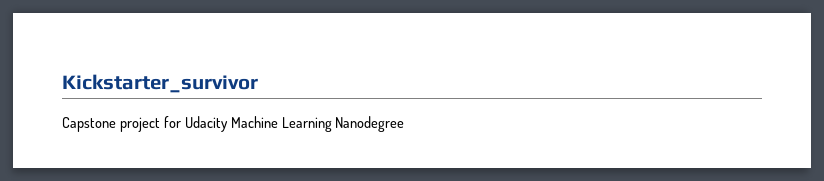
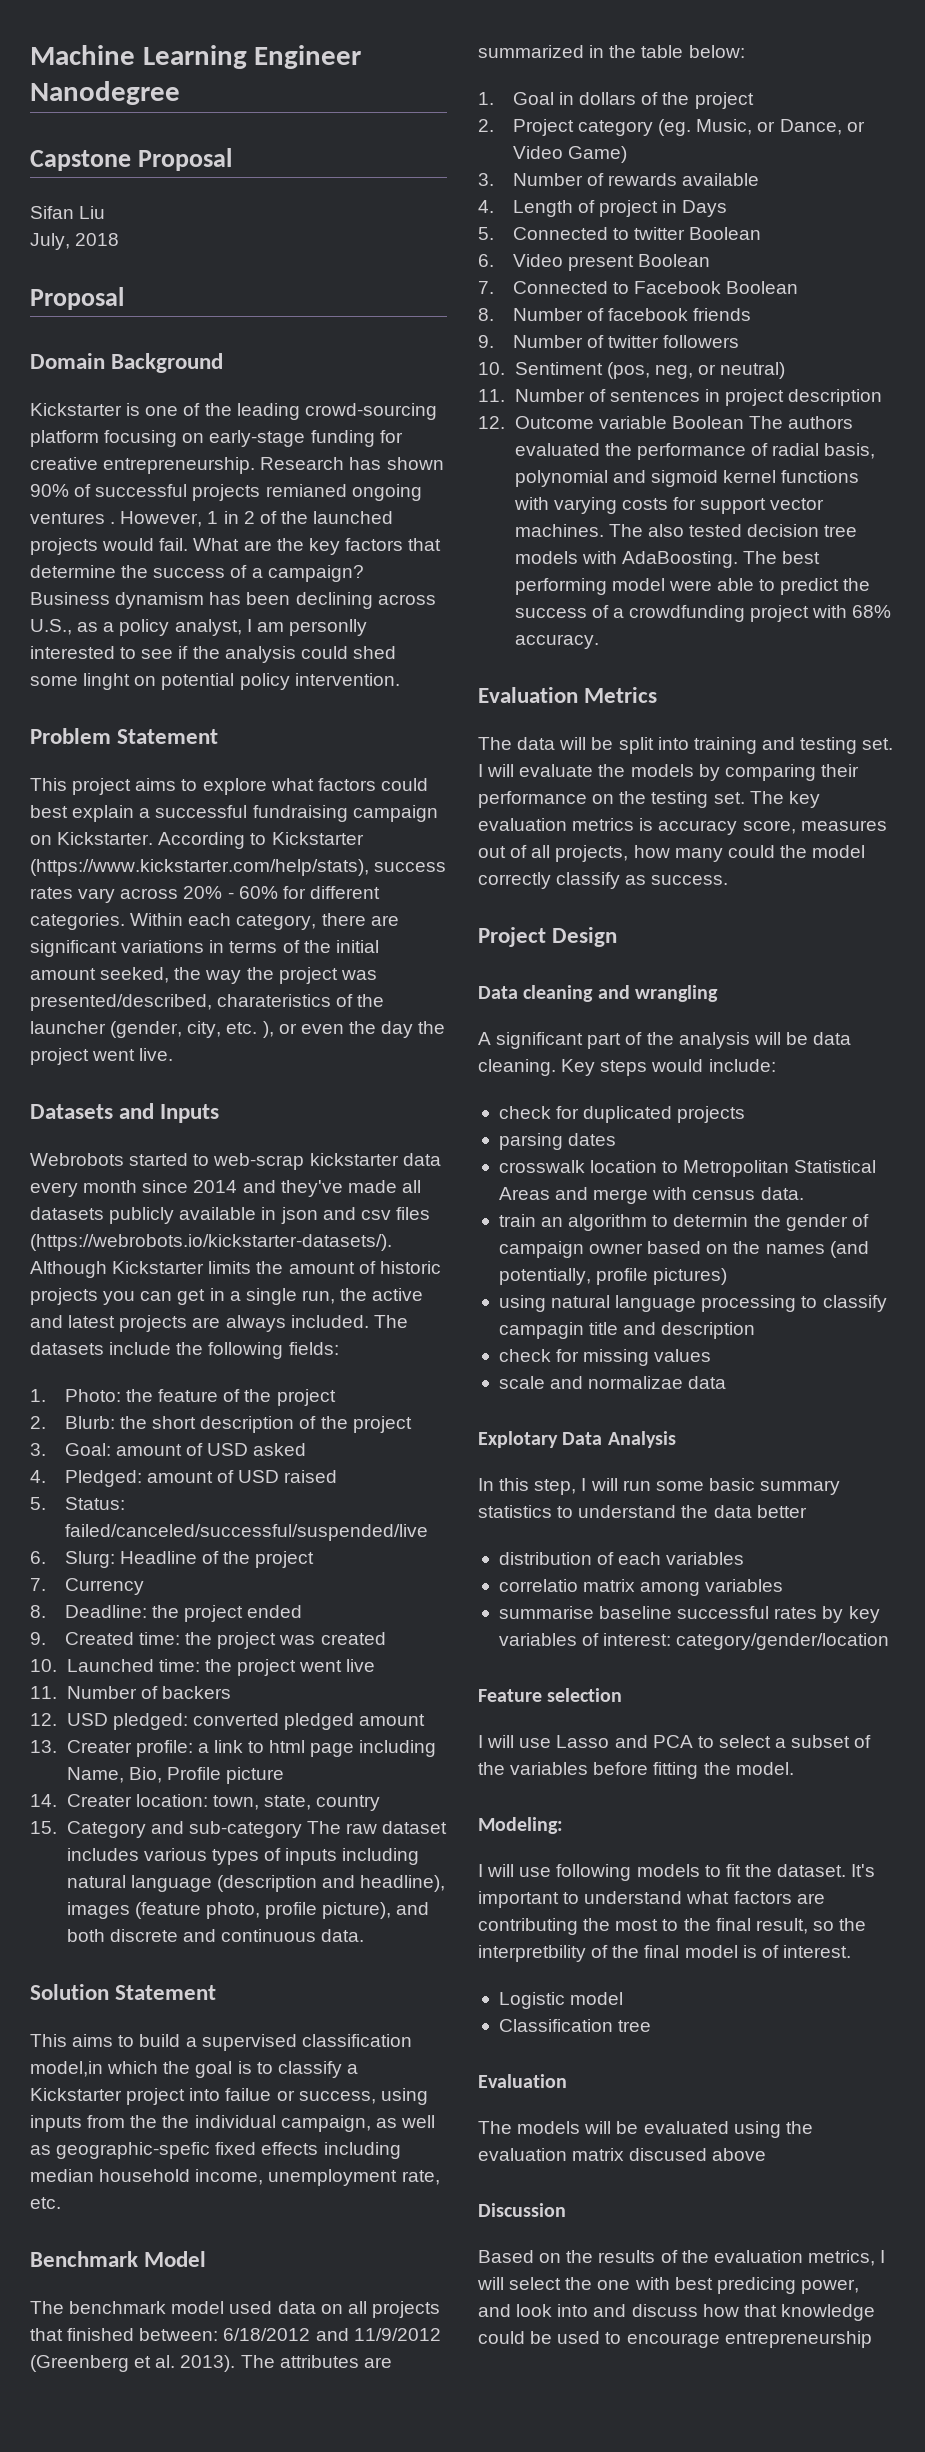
- Kickstarter_survivor
- Capstone project for Udacity Machine Learning Nanodegree
+ Machine Learning Engineer Nanodegree
+ Capstone Proposal
+ Sifan Liu
+ July, 2018
+ Proposal
+ Domain Background
+ Kickstarter is one of the leading crowd-sourcing platform focusing on early-stage funding for creative entrepreneurship. Research has shown 90% of successful projects remianed ongoing ventures . However, 1 in 2 of the launched projects would fail. What are the key factors that determine the success of a campaign? Business dynamism has been declining across U.S., as a policy analyst, I am personlly interested to see if the analysis could shed some linght on potential policy intervention.
+ Problem Statement
+ This project aims to explore what factors could best explain a successful fundraising campaign on Kickstarter. According to Kickstarter (https://www.kickstarter.com/help/stats), success rates vary across 20% - 60% for different categories. Within each category, there are significant variations in terms of the initial amount seeked, the way the project was presented/described, charateristics of the launcher (gender, city, etc. ), or even the day the project went live.
+ Datasets and Inputs
+ Webrobots started to web-scrap kickstarter data every month since 2014 and they've made all datasets publicly available in json and csv files (https://webrobots.io/kickstarter-datasets/). Although Kickstarter limits the amount of historic projects you can get in a single run, the active and latest projects are always included. The datasets include the following fields:
+ 1. Photo: the feature of the project
+ 2. Blurb: the short description of the project
+ 3. Goal: amount of USD asked
+ 4. Pledged: amount of USD raised
+ 5. Status: failed/canceled/successful/suspended/live
+ 6. Slurg: Headline of the project
+ 7. Currency
+ 8. Deadline: the project ended
+ 9. Created time: the project was created
+ 10. Launched time: the project went live
+ 11. Number of backers
+ 12. USD pledged: converted pledged amount
+ 13. Creater profile: a link to html page including Name, Bio, Profile picture
+ 14. Creater location: town, state, country
+ 15. Category and sub-category The raw dataset includes various types of inputs including natural language (description and headline), images (feature photo, profile picture), and both discrete and continuous data.
+ Solution Statement
+ This aims to build a supervised classification model,in which the goal is to classify a Kickstarter project into failue or success, using inputs from the the individual campaign, as well as geographic-spefic fixed effects including median household income, unemployment rate, etc.
+ Benchmark Model
+ The benchmark model used data on all projects that finished between: 6/18/2012 and 11/9/2012 (Greenberg et al. 2013). The attributes are summarized in the table below:
+ 1. Goal in dollars of the project
+ 2. Project category (eg. Music, or Dance, or Video Game)
+ 3. Number of rewards available
+ 4. Length of project in Days
+ 5. Connected to twitter Boolean
+ 6. Video present Boolean
+ 7. Connected to Facebook Boolean
+ 8. Number of facebook friends
+ 9. Number of twitter followers
+ 10. Sentiment (pos, neg, or neutral)
+ 11. Number of sentences in project description
+ 12. Outcome variable Boolean The authors evaluated the performance of radial basis, polynomial and sigmoid kernel functions with varying costs for support vector machines. The also tested decision tree models with AdaBoosting. The best performing model were able to predict the success of a crowdfunding project with 68% accuracy.
+ Evaluation Metrics
+ The data will be split into training and testing set. I will evaluate the models by comparing their performance on the testing set. The key evaluation metrics is accuracy score, measures out of all projects, how many could the model correctly classify as success.
+ Project Design
+ Data cleaning and wrangling
+ A significant part of the analysis will be data cleaning. Key steps would include:
+ check for duplicated projects
+ parsing dates
+ crosswalk location to Metropolitan Statistical Areas and merge with census data.
+ train an algorithm to determin the gender of campaign owner based on the names (and potentially, profile pictures)
+ using natural language processing to classify campagin title and description
+ check for missing values
+ scale and normalizae data
+ Explotary Data Analysis
+ In this step, I will run some basic summary statistics to understand the data better
+ distribution of each variables
+ correlatio matrix among variables
+ summarise baseline successful rates by key variables of interest: category/gender/location
+ Feature selection
+ I will use Lasso and PCA to select a subset of the variables before fitting the model.
+ Modeling:
+ I will use following models to fit the dataset. It's important to understand what factors are contributing the most to the final result, so the interpretbility of the final model is of interest.
+ Logistic model
+ Classification tree
+ Evaluation
+ The models will be evaluated using the evaluation matrix discused above
+ Discussion
+ Based on the results of the evaluation metrics, I will select the one with best predicing power, and look into and discuss how that knowledge could be used to encourage entrepreneurship

